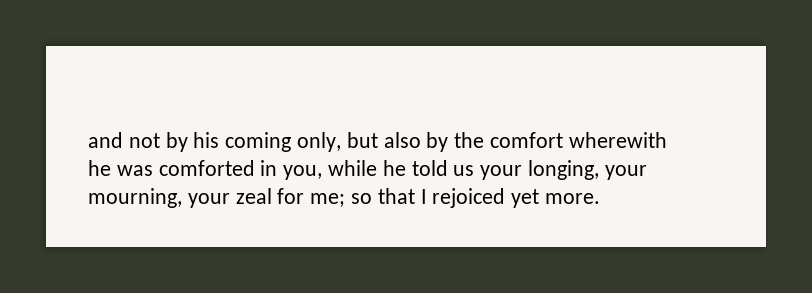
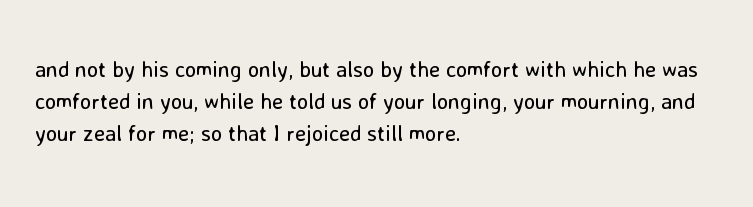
- and not by his coming only, but also by the comfort wherewith he was comforted in you, while he told us your longing, your mourning, your zeal for me; so that I rejoiced yet more.
+ and not by his coming only, but also by the comfort with which he was comforted in you, while he told us of your longing, your mourning, and your zeal for me; so that I rejoiced still more.

